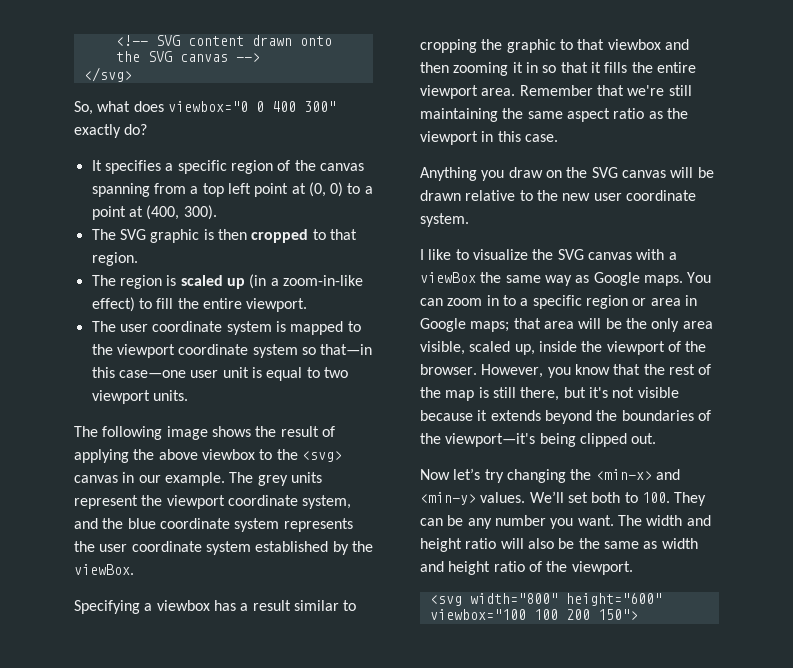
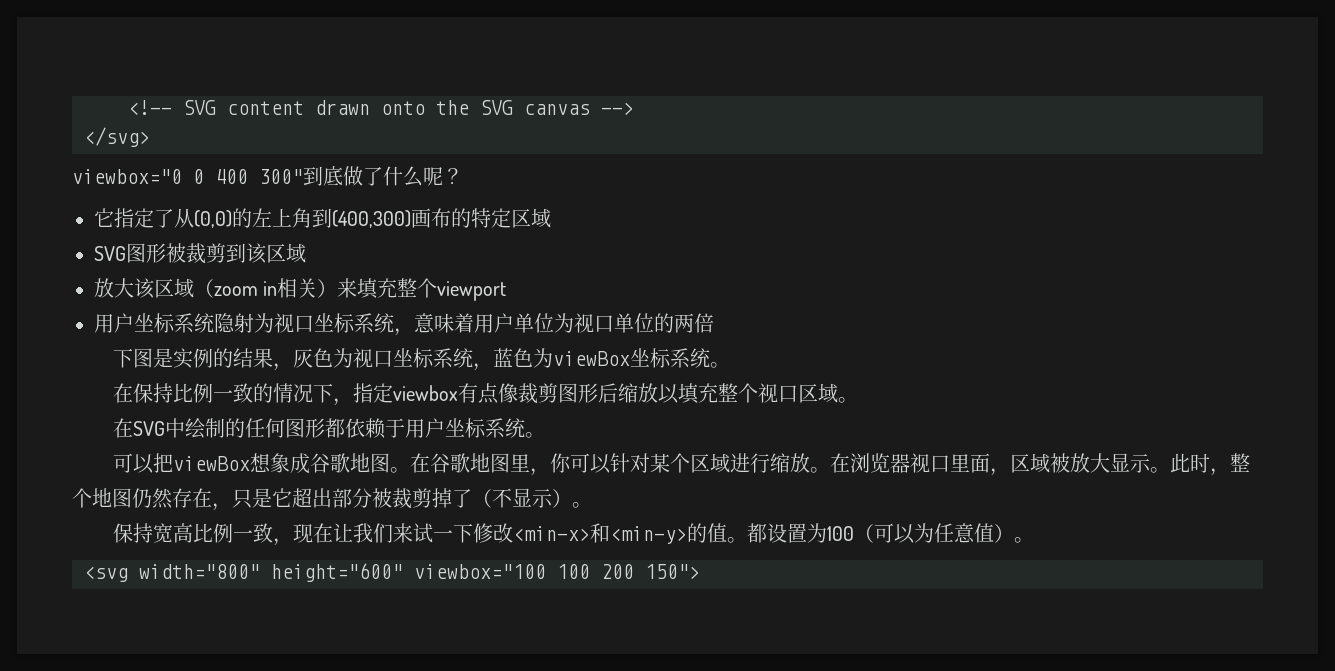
- So, what does viewbox="0 0 400 300" exactly do?
- It specifies a specific region of the canvas spanning from a top left point at (0, 0) to a point at (400, 300).
- The SVG graphic is then cropped to that region.
- The region is scaled up (in a zoom-in-like effect) to fill the entire viewport.
- The user coordinate system is mapped to the viewport coordinate system so that—in this case—one user unit is equal to two viewport units.
- The following image shows the result of applying the above viewbox to the <svg> canvas in our example. The grey units represent the viewport coordinate system, and the blue coordinate system represents the user coordinate system established by the viewBox.
- Specifying a viewbox has a result similar to cropping the graphic to that viewbox and then zooming it in so that it fills the entire viewport area. Remember that we're still maintaining the same aspect ratio as the viewport in this case.
- Anything you draw on the SVG canvas will be drawn relative to the new user coordinate system.
- I like to visualize the SVG canvas with a viewBox the same way as Google maps. You can zoom in to a specific region or area in Google maps; that area will be the only area visible, scaled up, inside the viewport of the browser. However, you know that the rest of the map is still there, but it's not visible because it extends beyond the boundaries of the viewport—it's being clipped out.
- Now let’s try changing the <min-x> and <min-y> values. We’ll set both to 100. They can be any number you want. The width and height ratio will also be the same as width and height ratio of the viewport.
+ viewbox="0 0 400 300"到底做了什么呢？
+ 它指定了从(0,0)的左上角到(400,300)画布的特定区域
+ SVG图形被裁剪到该区域
+ 放大该区域（zoom in相关）来填充整个viewport
+ 用户坐标系统隐射为视口坐标系统，意味着用户单位为视口单位的两倍
+ 下图是实例的结果，灰色为视口坐标系统，蓝色为viewBox坐标系统。
+ 在保持比例一致的情况下，指定viewbox有点像裁剪图形后缩放以填充整个视口区域。
+ 在SVG中绘制的任何图形都依赖于用户坐标系统。
+ 可以把viewBox想象成谷歌地图。在谷歌地图里，你可以针对某个区域进行缩放。在浏览器视口里面，区域被放大显示。此时，整个地图仍然存在，只是它超出部分被裁剪掉了（不显示）。
+ 保持宽高比例一致，现在让我们来试一下修改<min-x>和<min-y>的值。都设置为100（可以为任意值）。

